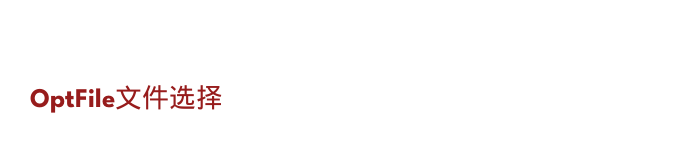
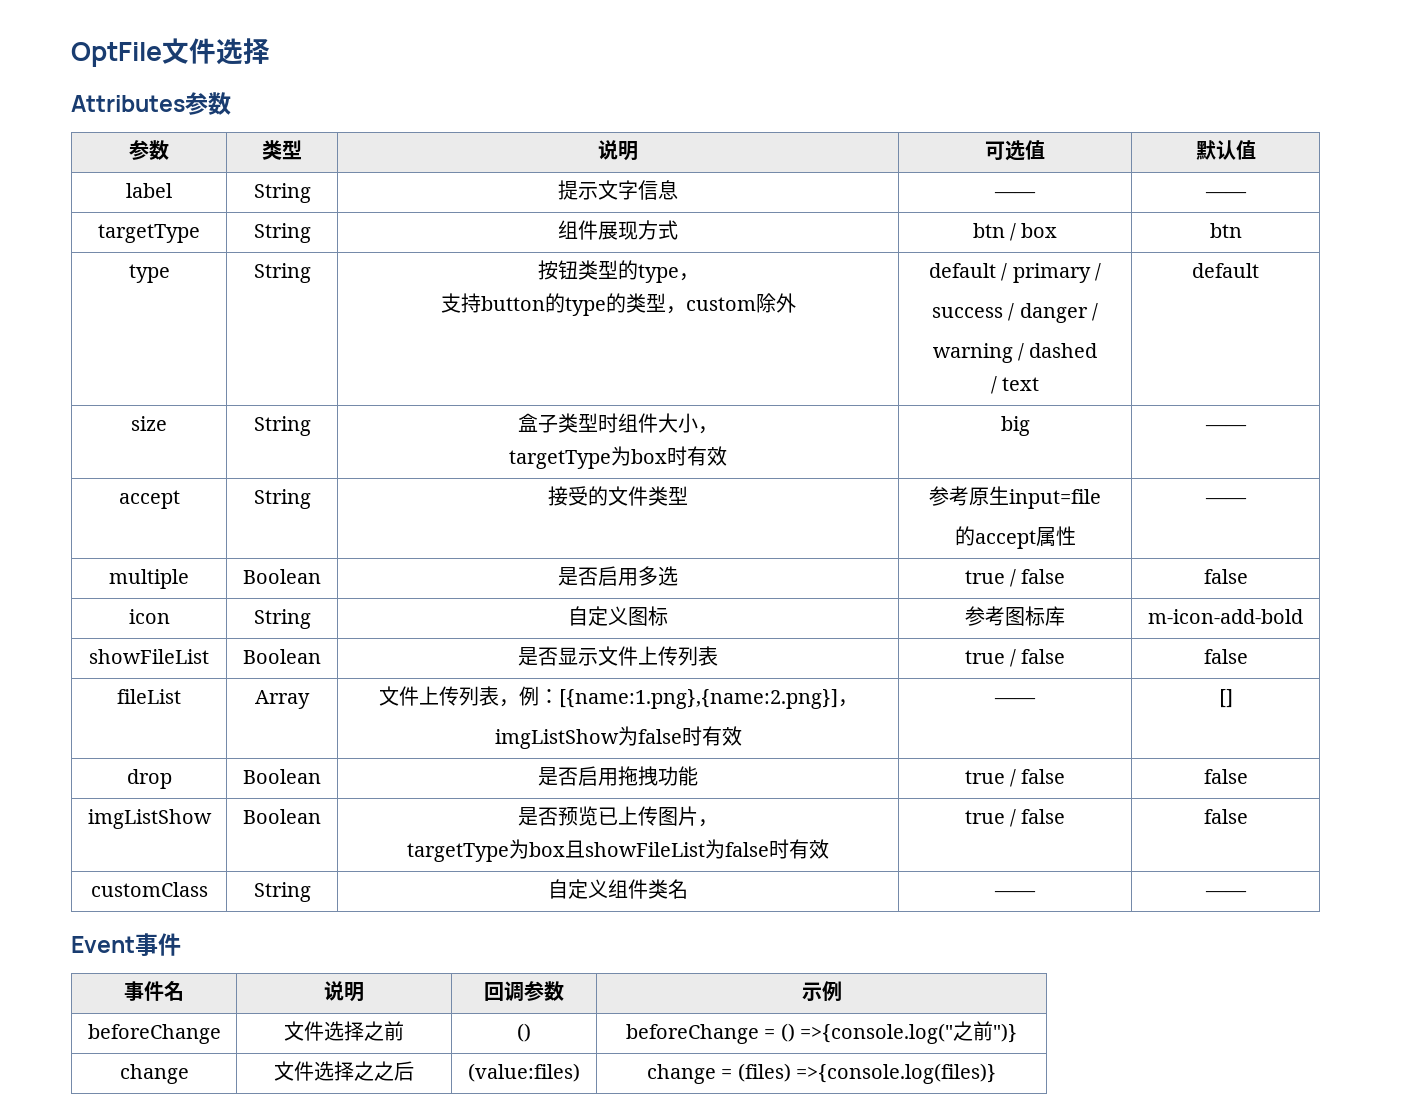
+ Attributes参数
+ 参数 | 类型 | 说明 | 可选值 | 默认值
+ label | String | 提示文字信息 | —— | ——
+ targetType | String | 组件展现方式 | btn / box | btn
+ type | String | 按钮类型的type，
+ 支持button的type的类型，custom除外 | default / primary /
+ success / danger /
+ warning / dashed
+ / text | default
+ size | String | 盒子类型时组件大小，
+ targetType为box时有效 | big | ——
+ accept | String | 接受的文件类型 | 参考原生input=file
+ 的accept属性 | ——
+ multiple | Boolean | 是否启用多选 | true / false | false
+ icon | String | 自定义图标 | 参考图标库 | m-icon-add-bold
+ showFileList | Boolean | 是否显示文件上传列表 | true / false | false
+ fileList | Array | 文件上传列表，例：[{name:1.png},{name:2.png}]，
+ imgListShow为false时有效 | —— | []
+ drop | Boolean | 是否启用拖拽功能 | true / false | false
+ imgListShow | Boolean | 是否预览已上传图片，
+ targetType为box且showFileList为false时有效 | true / false | false
+ customClass | String | 自定义组件类名 | —— | ——
+ Event事件
+ 事件名 | 说明 | 回调参数 | 示例
+ beforeChange | 文件选择之前 | () | beforeChange = () =>{console.log("之前")}
+ change | 文件选择之之后 | (value:files) | change = (files) =>{console.log(files)}

